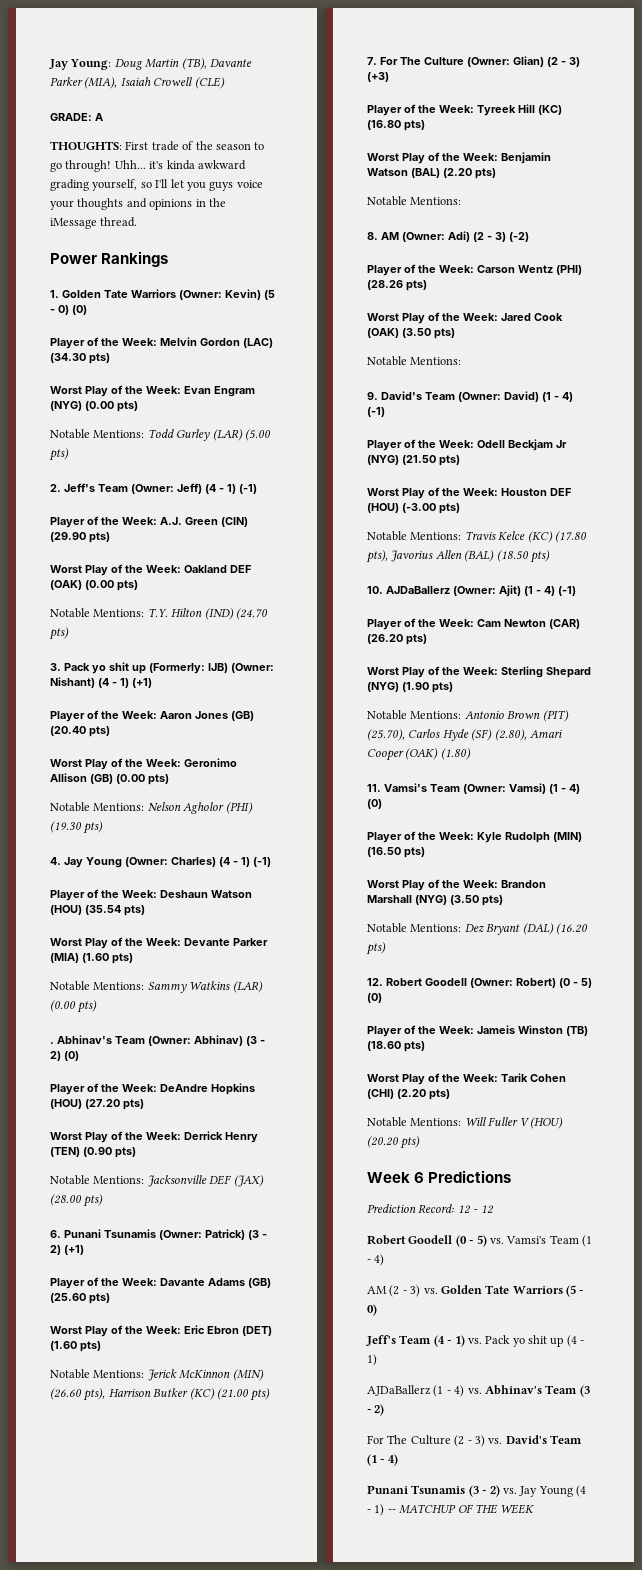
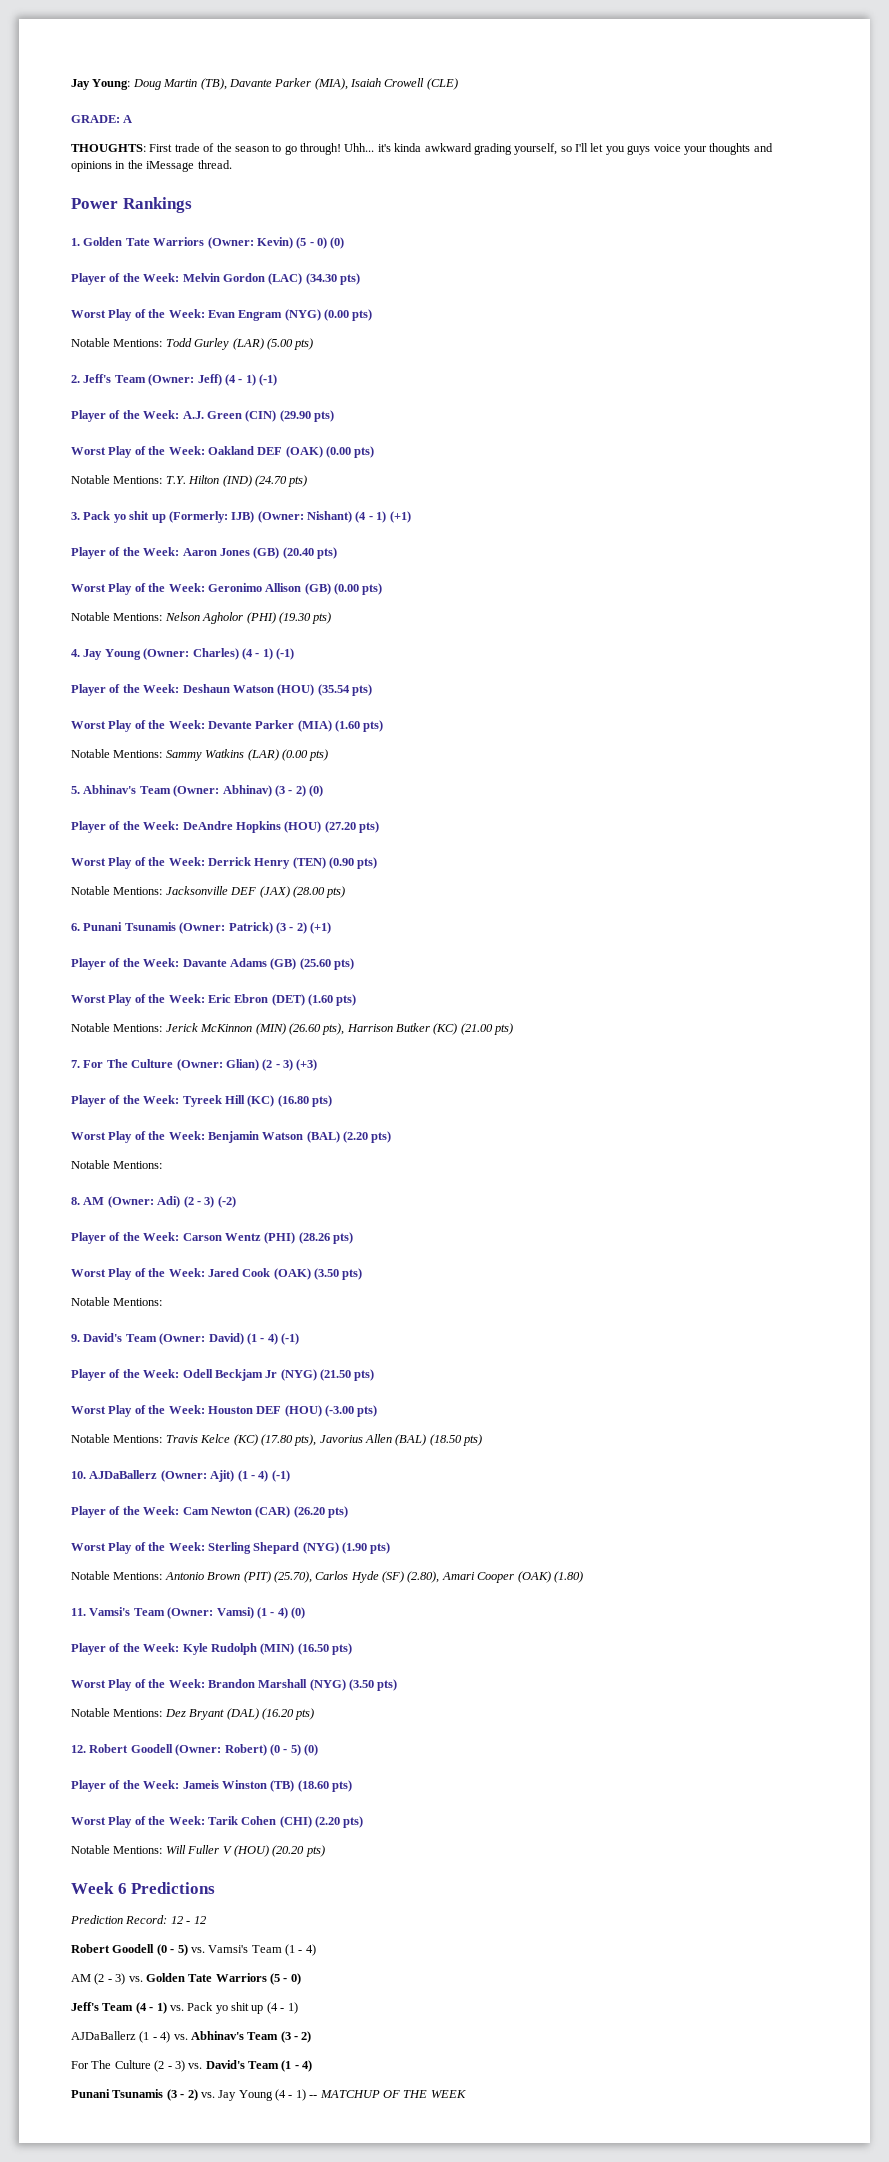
- . Abhinav's Team (Owner: Abhinav) (3 - 2) (0)
+ 5. Abhinav's Team (Owner: Abhinav) (3 - 2) (0)

